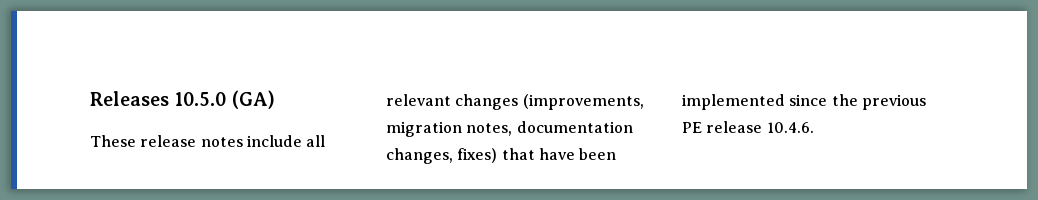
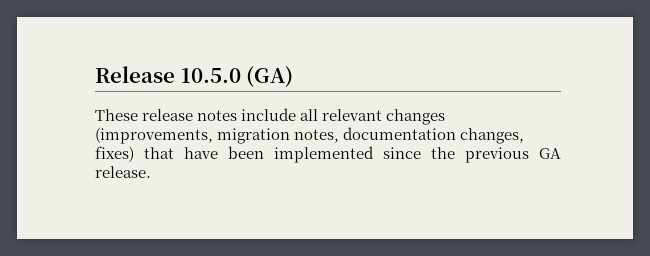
- Releases 10.5.0 (GA)
+ Release 10.5.0 (GA)
- These release notes include all relevant changes (improvements, migration notes, documentation changes, fixes) that have been implemented since the previous PE release 10.4.6.
+ These release notes include all relevant changes (improvements, migration notes, documentation changes, fixes) that have been implemented since the previous GA release.

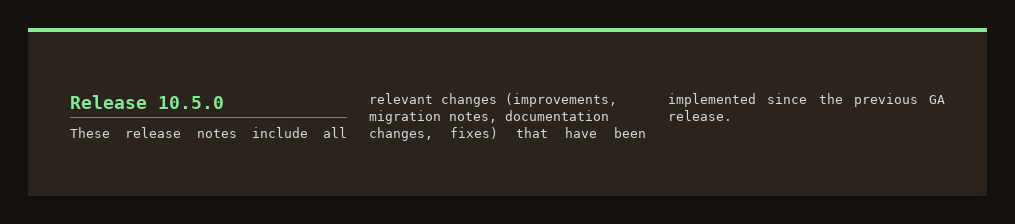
- Release 10.5.0 (GA)
+ Release 10.5.0

